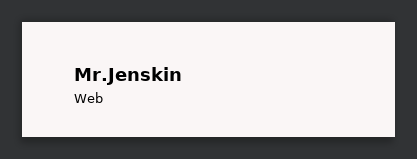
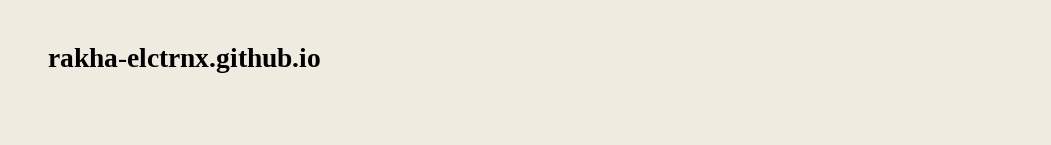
- Mr.Jenskin
- Web
+ rakha-elctrnx.github.io

